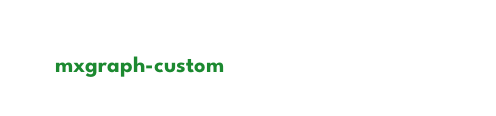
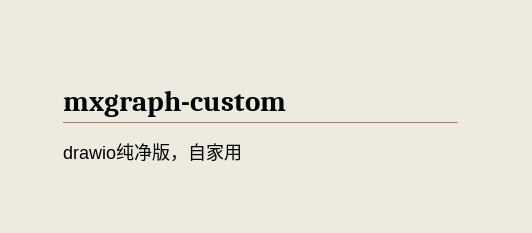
+ drawio纯净版，自家用

